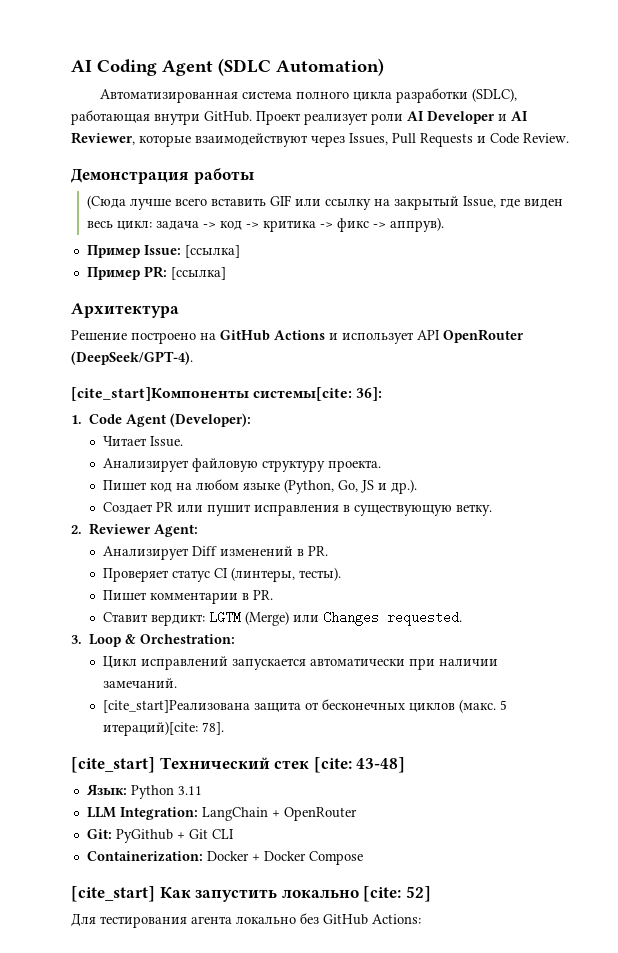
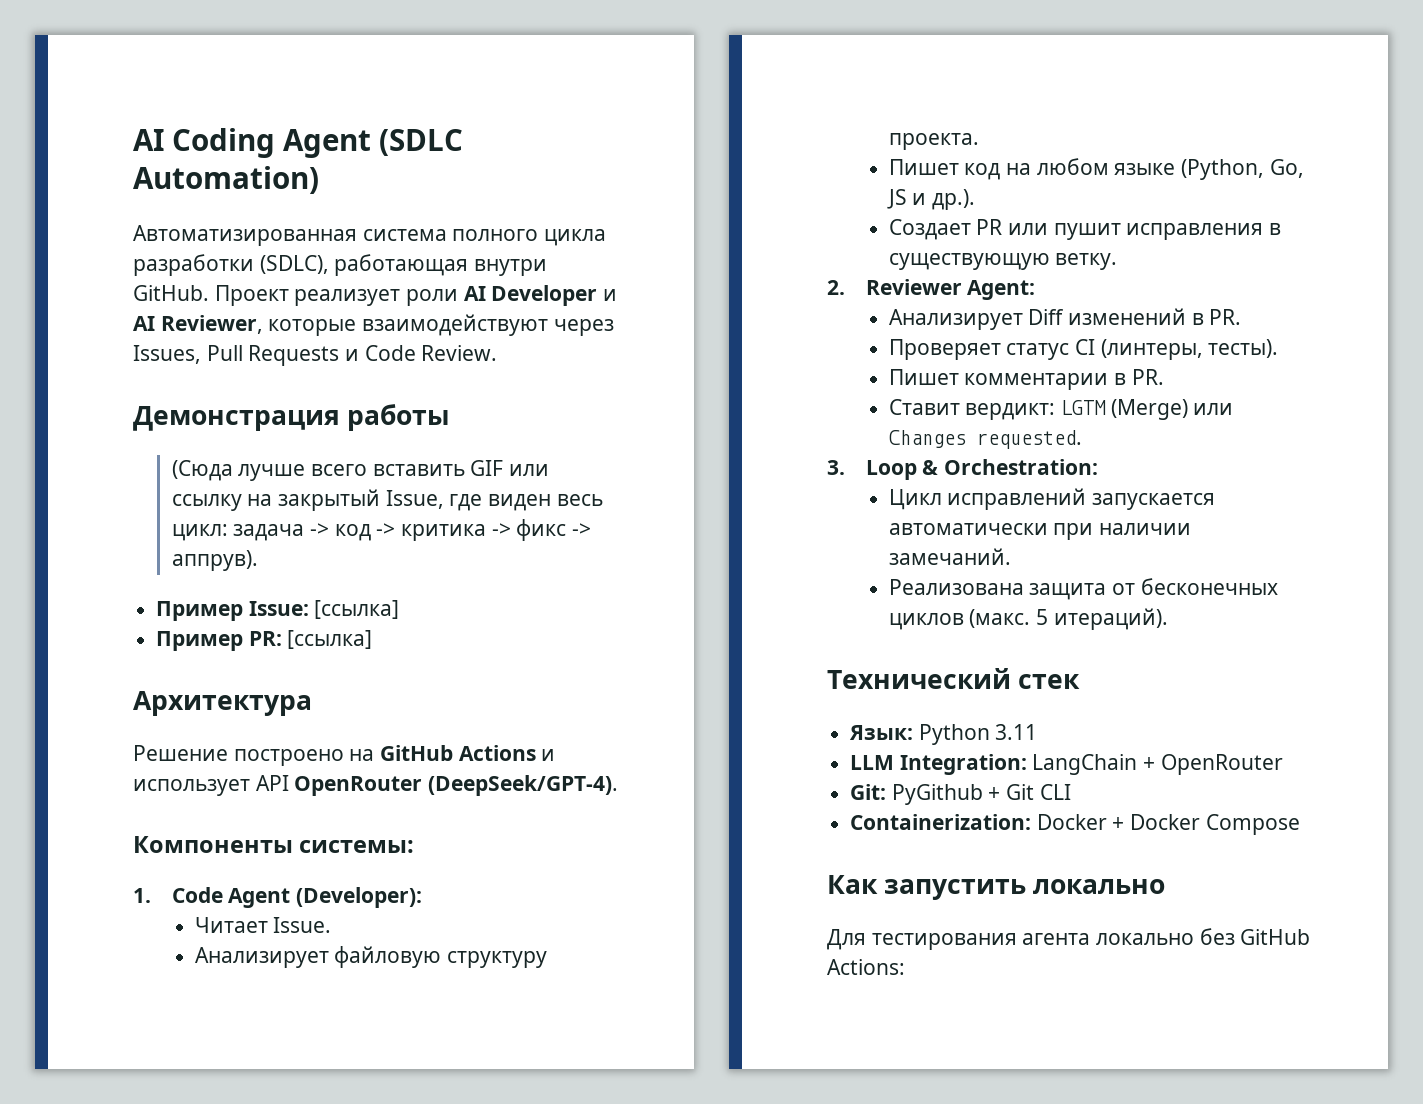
- [cite_start]Компоненты системы[cite: 36]:
+ Компоненты системы:
- [cite_start]Реализована защита от бесконечных циклов (макс.
+ Реализована защита от бесконечных циклов (макс.
- 5 итераций)[cite: 78].
- [cite_start] Технический стек [cite: 43-48]
+ 5 итераций).
+ Технический стек
- [cite_start] Как запустить локально [cite: 52]
+ Как запустить локально

